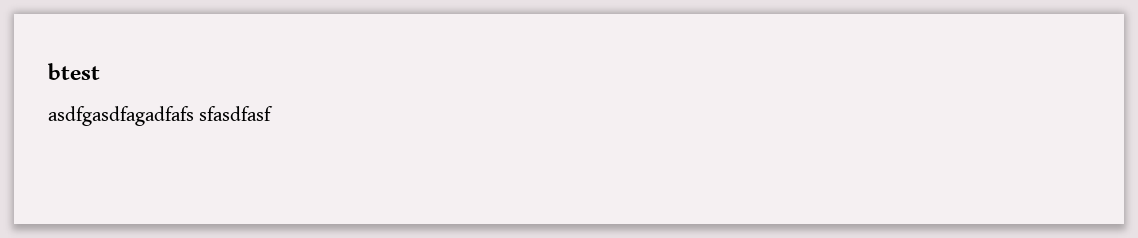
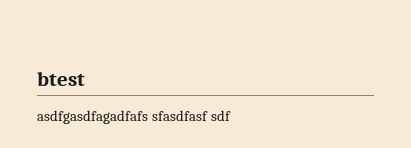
- asdfgasdfagadfafs sfasdfasf
+ asdfgasdfagadfafs sfasdfasf sdf

